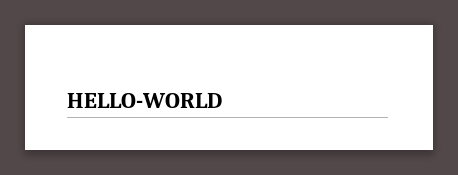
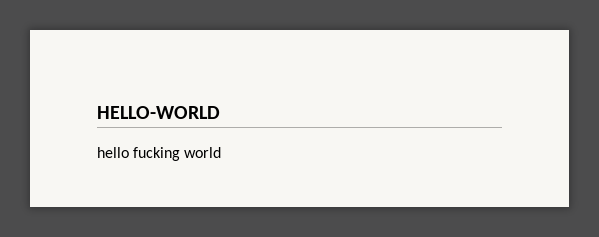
+ hello fucking world

